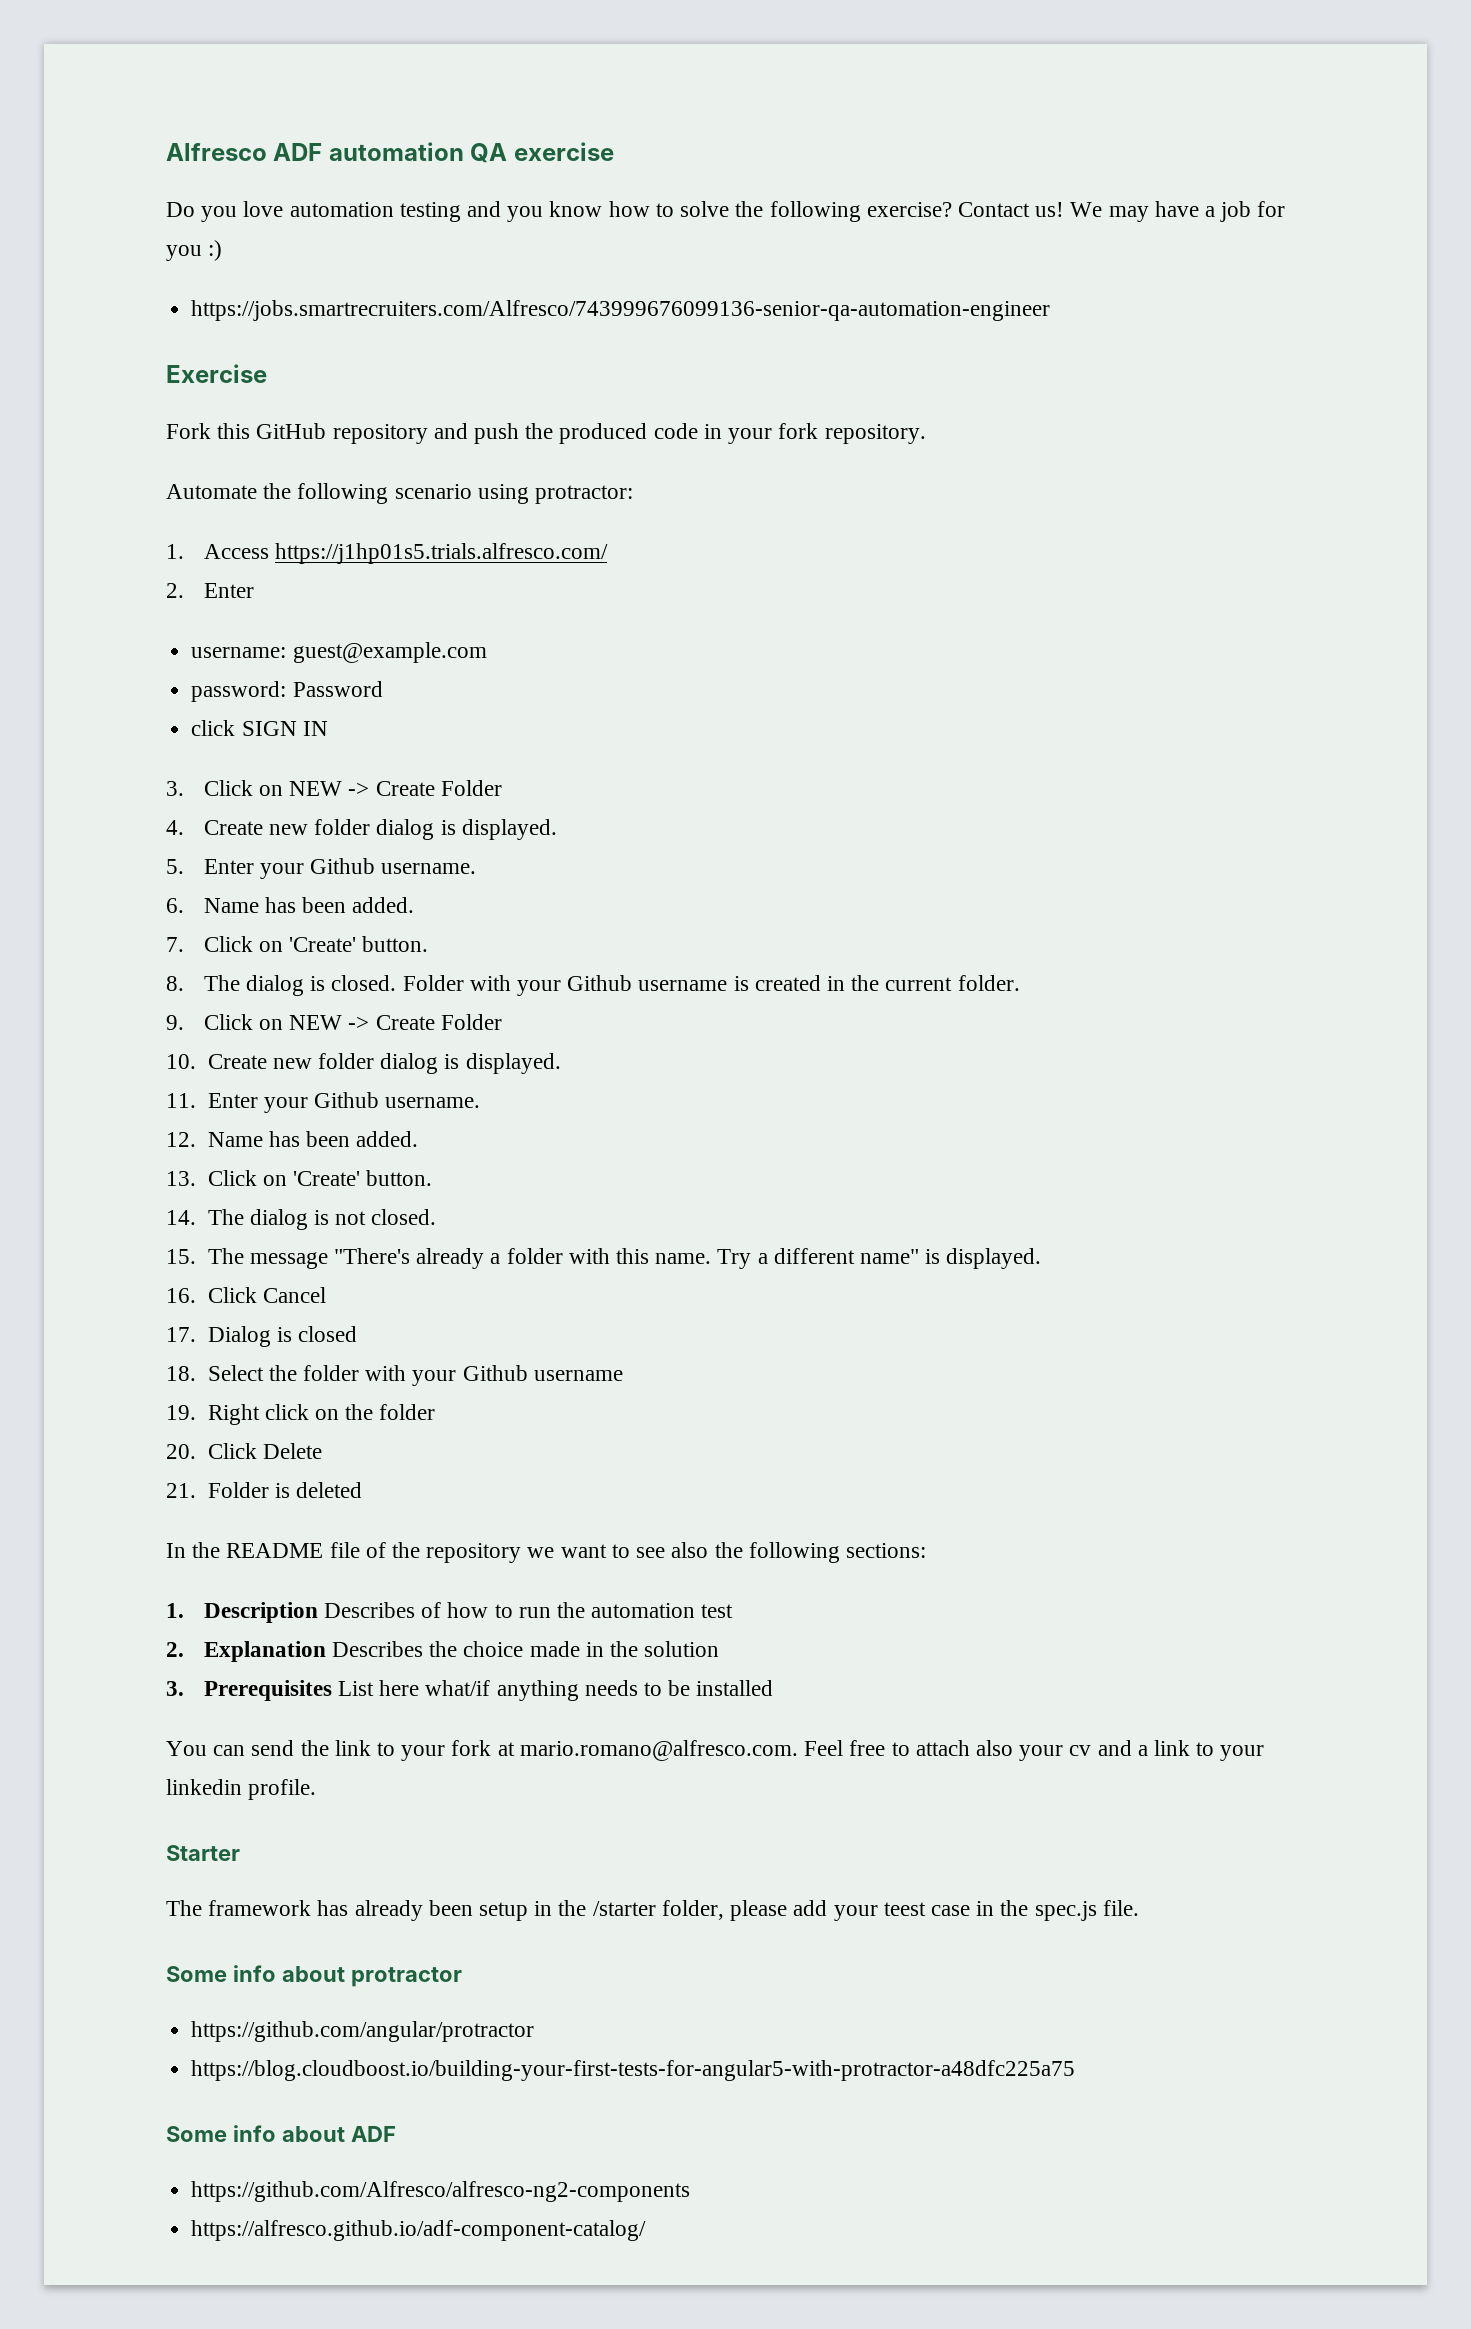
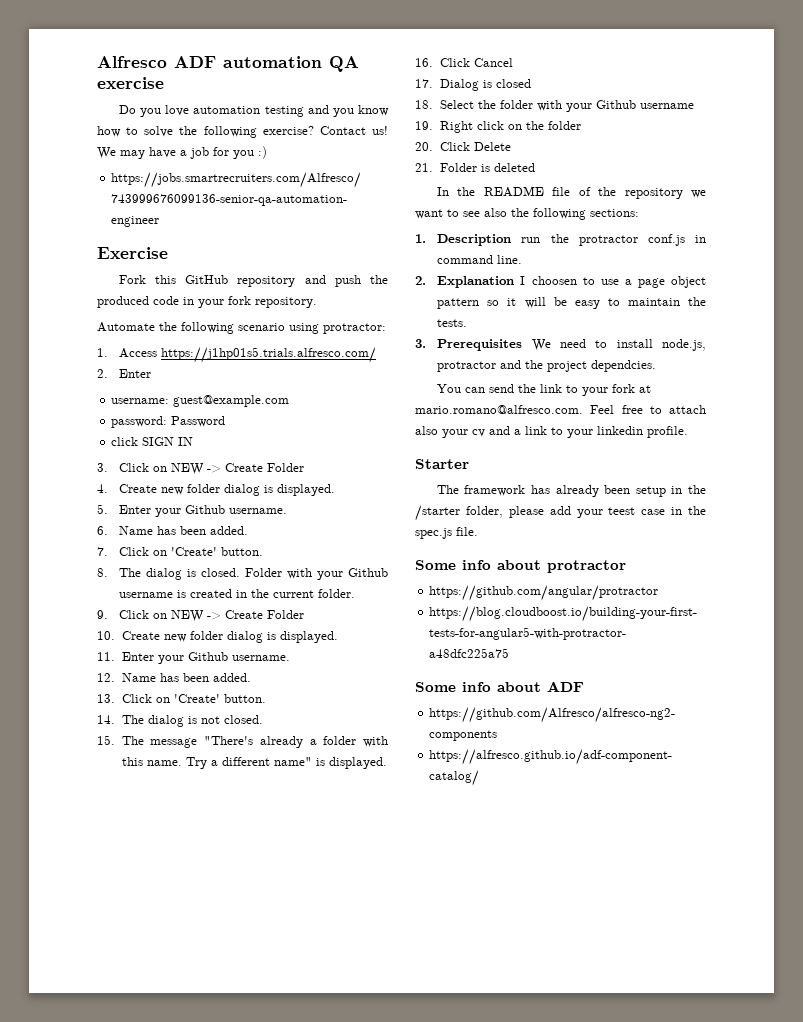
- 1. Description Describes of how to run the automation test
- 2. Explanation Describes the choice made in the solution
- 3. Prerequisites List here what/if anything needs to be installed
+ 1. Description run the protractor conf.js in command line.
+ 2. Explanation I choosen to use a page object pattern so it will be easy to maintain the tests.
+ 3. Prerequisites We need to install node.js, protractor and the project dependcies.

